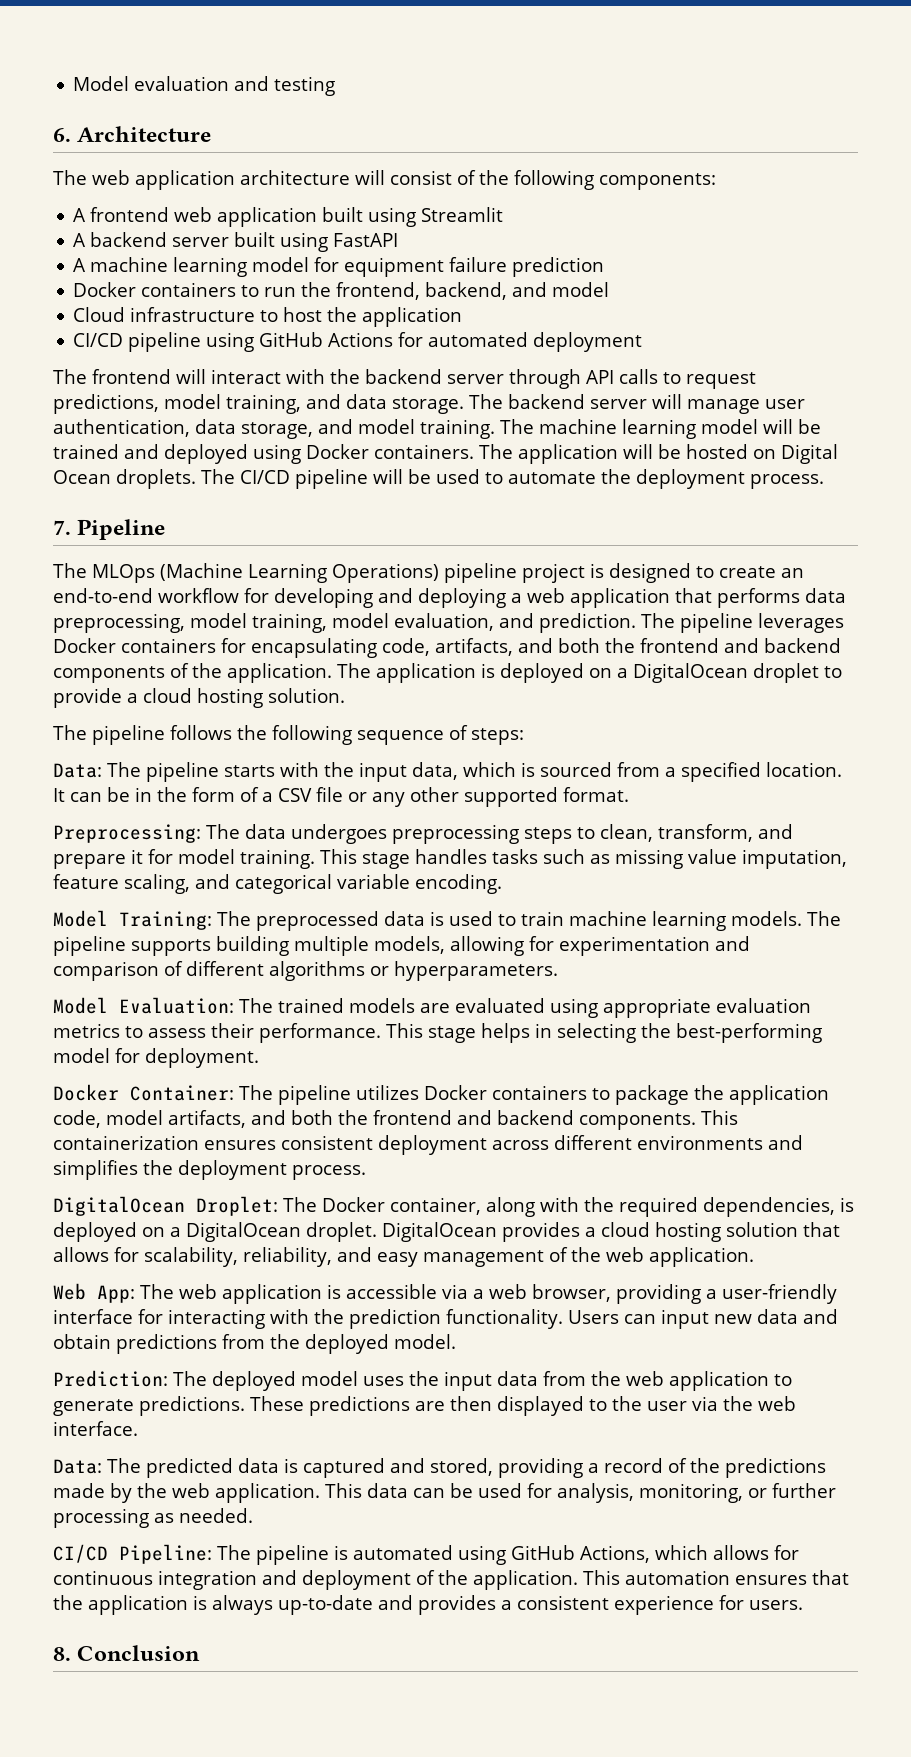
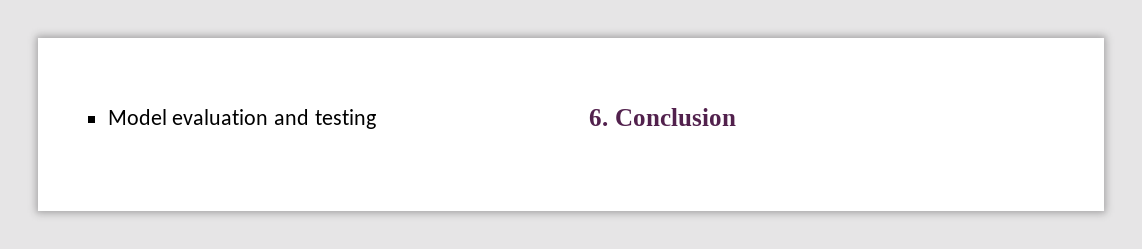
- 6. Architecture
- The web application architecture will consist of the following components:
- A frontend web application built using Streamlit
- A backend server built using FastAPI
- A machine learning model for equipment failure prediction
- Docker containers to run the frontend, backend, and model
- Cloud infrastructure to host the application
- CI/CD pipeline using GitHub Actions for automated deployment
- The frontend will interact with the backend server through API calls to request predictions, model training, and data storage. The backend server will manage user authentication, data storage, and model training. The machine learning model will be trained and deployed using Docker containers. The application will be hosted on Digital Ocean droplets. The CI/CD pipeline will be used to automate the deployment process.
- 7. Pipeline
- The MLOps (Machine Learning Operations) pipeline project is designed to create an end-to-end workflow for developing and deploying a web application that performs data preprocessing, model training, model evaluation, and prediction. The pipeline leverages Docker containers for encapsulating code, artifacts, and both the frontend and backend components of the application. The application is deployed on a DigitalOcean droplet to provide a cloud hosting solution.
- The pipeline follows the following sequence of steps:
- Data: The pipeline starts with the input data, which is sourced from a specified location. It can be in the form of a CSV file or any other supported format.
- Preprocessing: The data undergoes preprocessing steps to clean, transform, and prepare it for model training. This stage handles tasks such as missing value imputation, feature scaling, and categorical variable encoding.
- Model Training: The preprocessed data is used to train machine learning models. The pipeline supports building multiple models, allowing for experimentation and comparison of different algorithms or hyperparameters.
- Model Evaluation: The trained models are evaluated using appropriate evaluation metrics to assess their performance. This stage helps in selecting the best-performing model for deployment.
- Docker Container: The pipeline utilizes Docker containers to package the application code, model artifacts, and both the frontend and backend components. This containerization ensures consistent deployment across different environments and simplifies the deployment process.
- DigitalOcean Droplet: The Docker container, along with the required dependencies, is deployed on a DigitalOcean droplet. DigitalOcean provides a cloud hosting solution that allows for scalability, reliability, and easy management of the web application.
- Web App: The web application is accessible via a web browser, providing a user-friendly interface for interacting with the prediction functionality. Users can input new data and obtain predictions from the deployed model.
- Prediction: The deployed model uses the input data from the web application to generate predictions. These predictions are then displayed to the user via the web interface.
- Data: The predicted data is captured and stored, providing a record of the predictions made by the web application. This data can be used for analysis, monitoring, or further processing as needed.
- CI/CD Pipeline: The pipeline is automated using GitHub Actions, which allows for continuous integration and deployment of the application. This automation ensures that the application is always up-to-date and provides a consistent experience for users.
- 8. Conclusion
+ 6. Conclusion

